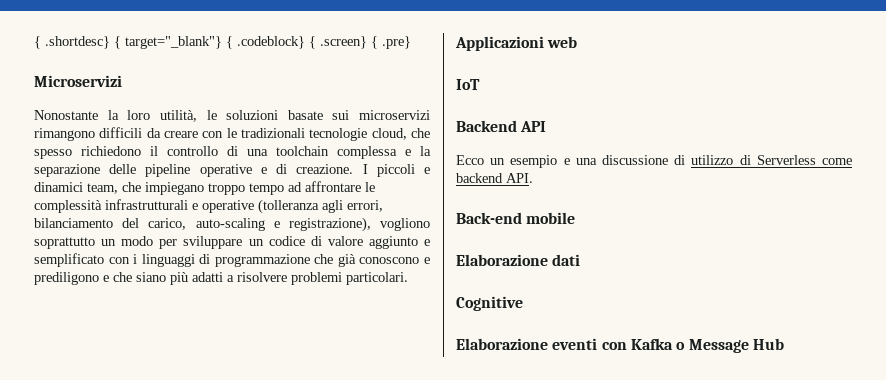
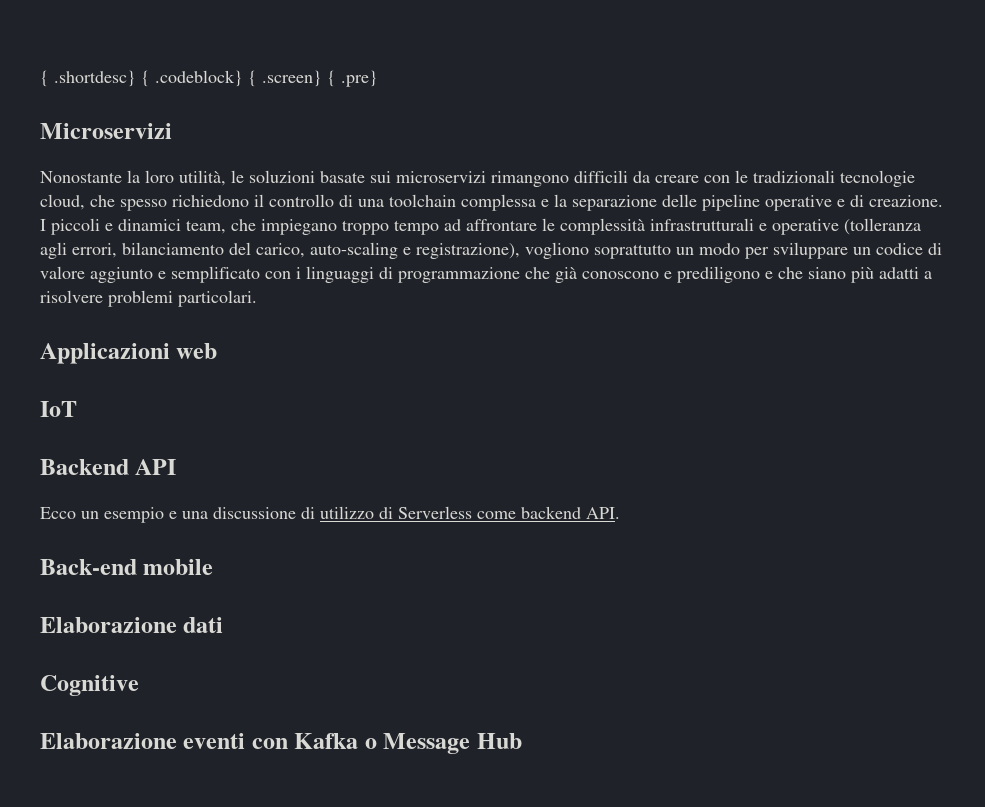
- { .shortdesc} { target="_blank"} { .codeblock} { .screen} { .pre}
+ { .shortdesc} { .codeblock} { .screen} { .pre}

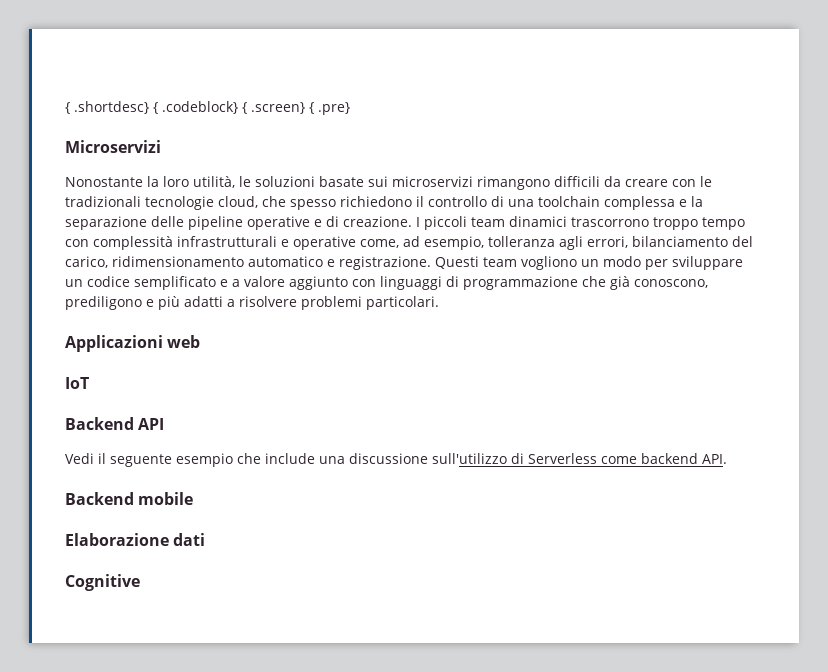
- I piccoli e dinamici team, che impiegano troppo tempo ad affrontare le complessità infrastrutturali e operative (tolleranza agli errori, bilanciamento del carico, auto-scaling e registrazione), vogliono soprattutto un modo per sviluppare un codice di valore aggiunto e semplificato con i linguaggi di programmazione che già conoscono e prediligono e che siano più adatti a risolvere problemi particolari.
+ I piccoli team dinamici trascorrono troppo tempo con complessità infrastrutturali e operative come, ad esempio, tolleranza agli errori, bilanciamento del carico, ridimensionamento automatico e registrazione. Questi team vogliono un modo per sviluppare un codice semplificato e a valore aggiunto con linguaggi di programmazione che già conoscono, prediligono e più adatti a risolvere problemi particolari.
- Ecco un esempio e una discussione di utilizzo di Serverless come backend API.
+ Vedi il seguente esempio che include una discussione sull'utilizzo di Serverless come backend API.
- Back-end mobile
+ Backend mobile
- Elaborazione eventi con Kafka o Message Hub

